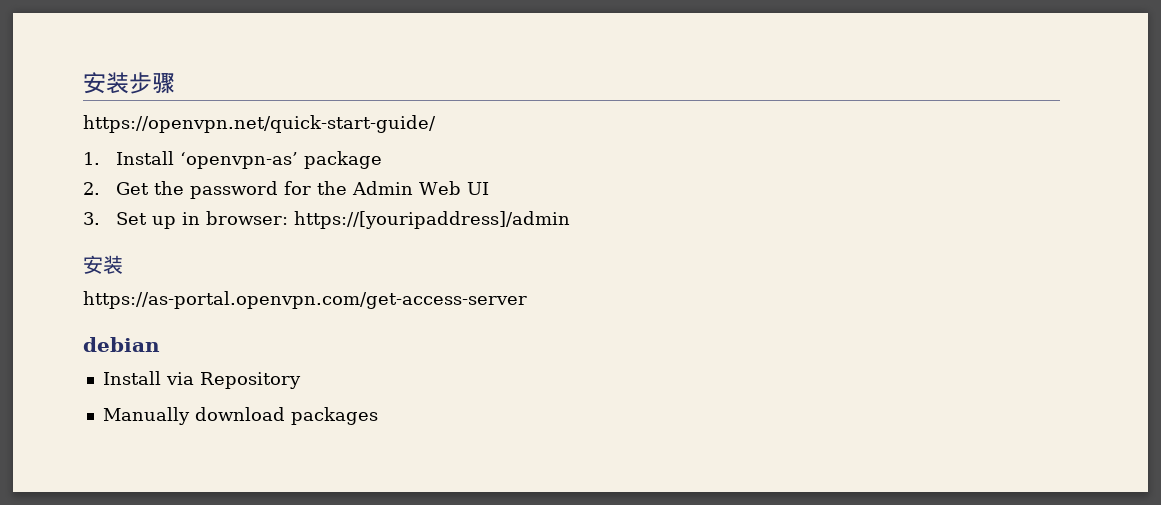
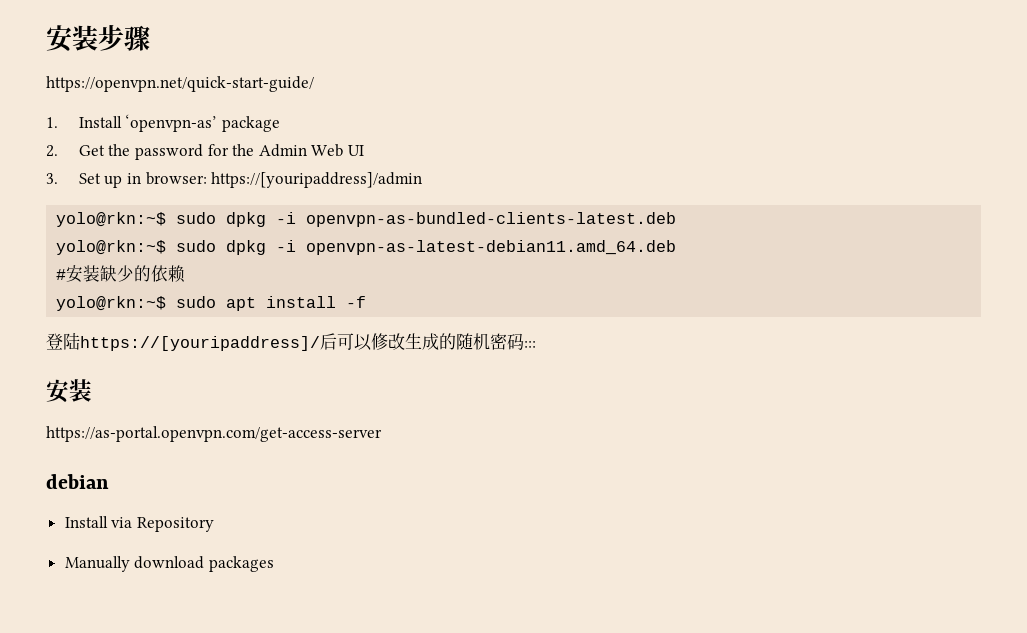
+ yolo@rkn:~$ sudo dpkg -i openvpn-as-bundled-clients-latest.deb
+ yolo@rkn:~$ sudo dpkg -i openvpn-as-latest-debian11.amd_64.deb
+ #安装缺少的依赖
+ yolo@rkn:~$ sudo apt install -f
+ 登陆https://[youripaddress]/后可以修改生成的随机密码:::

